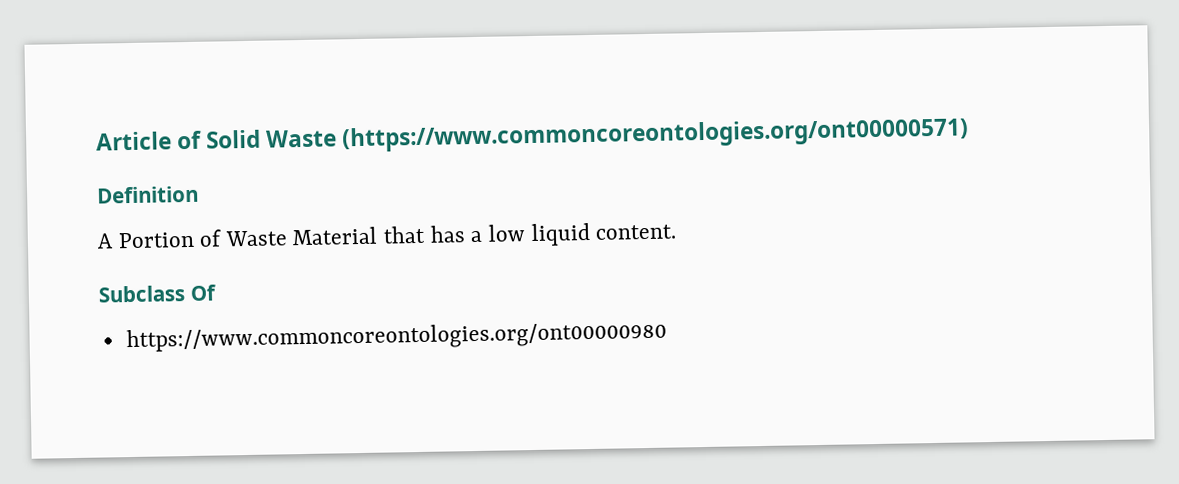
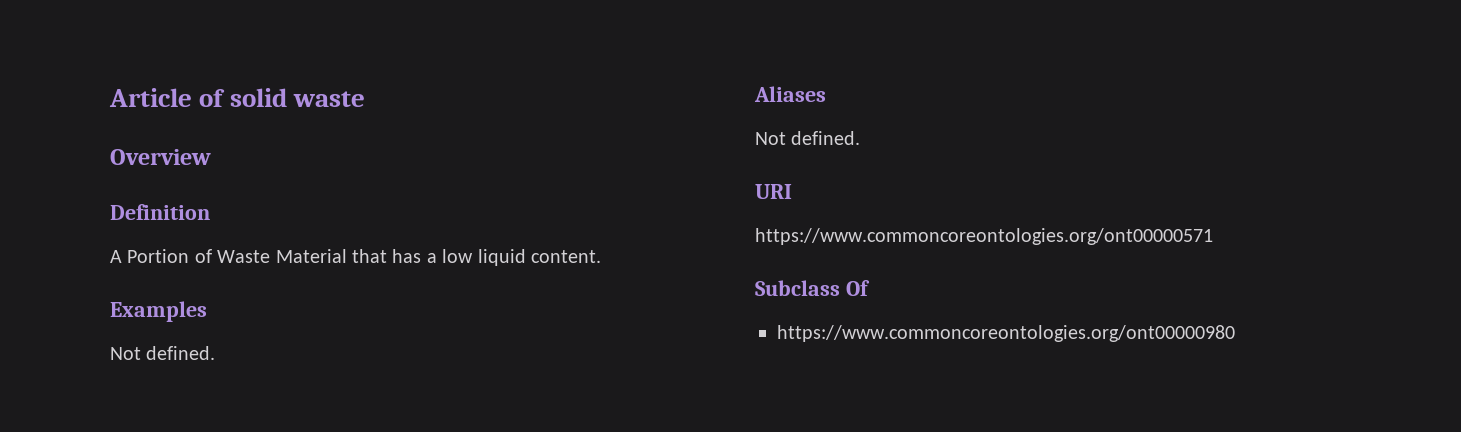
- Article of Solid Waste (https://www.commoncoreontologies.org/ont00000571)
+ Article of solid waste
+ Overview
+ Examples
+ Not defined.
+ Aliases
+ Not defined.
+ URI
+ https://www.commoncoreontologies.org/ont00000571

